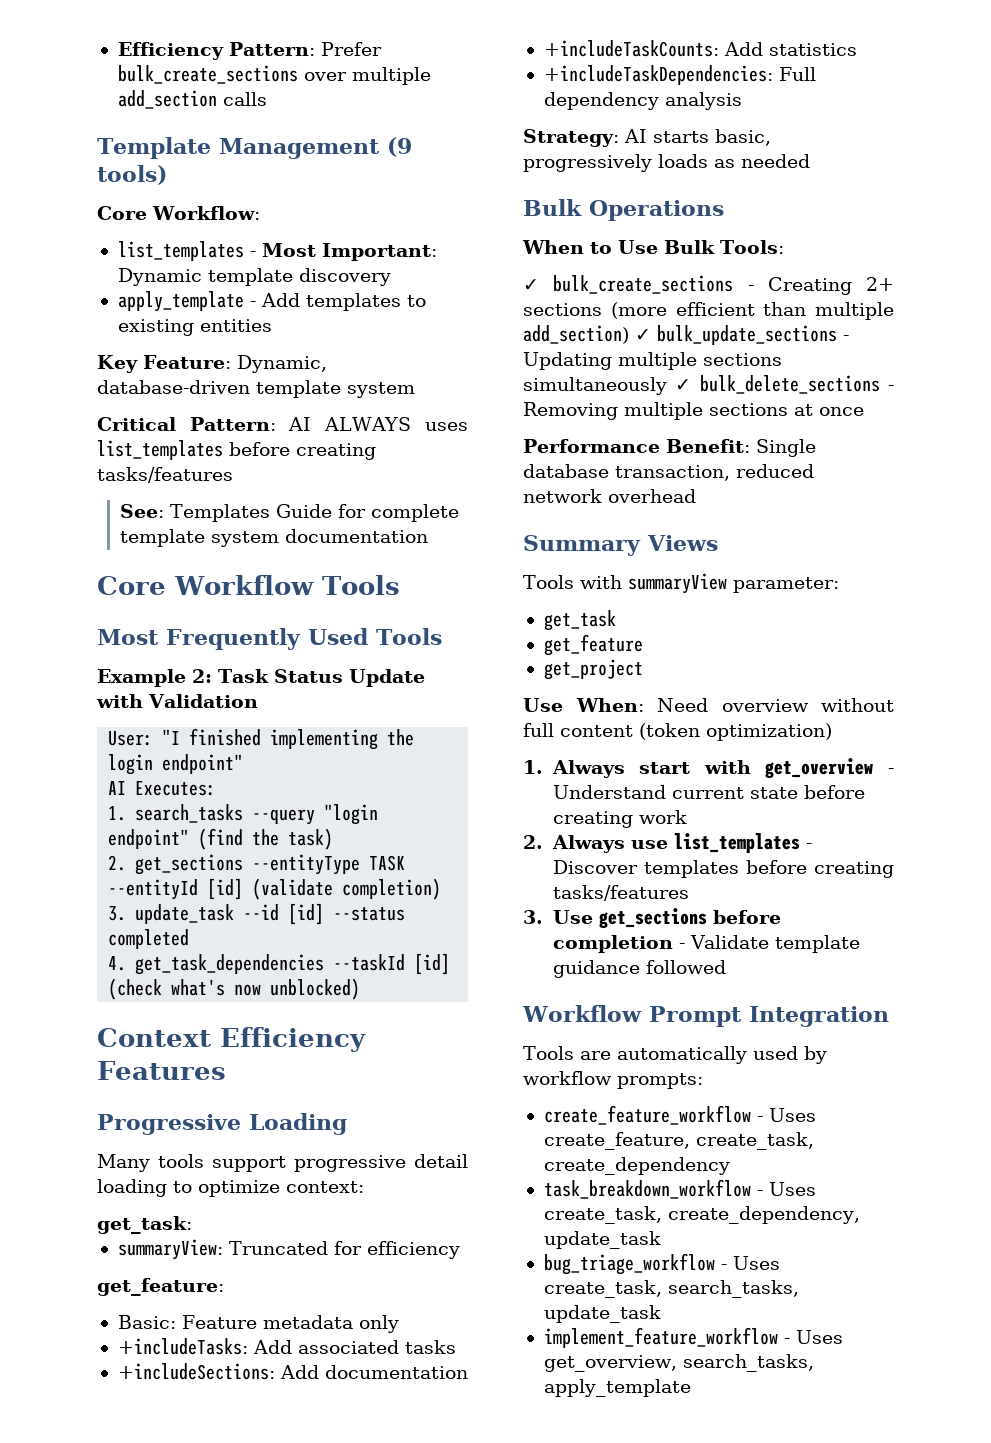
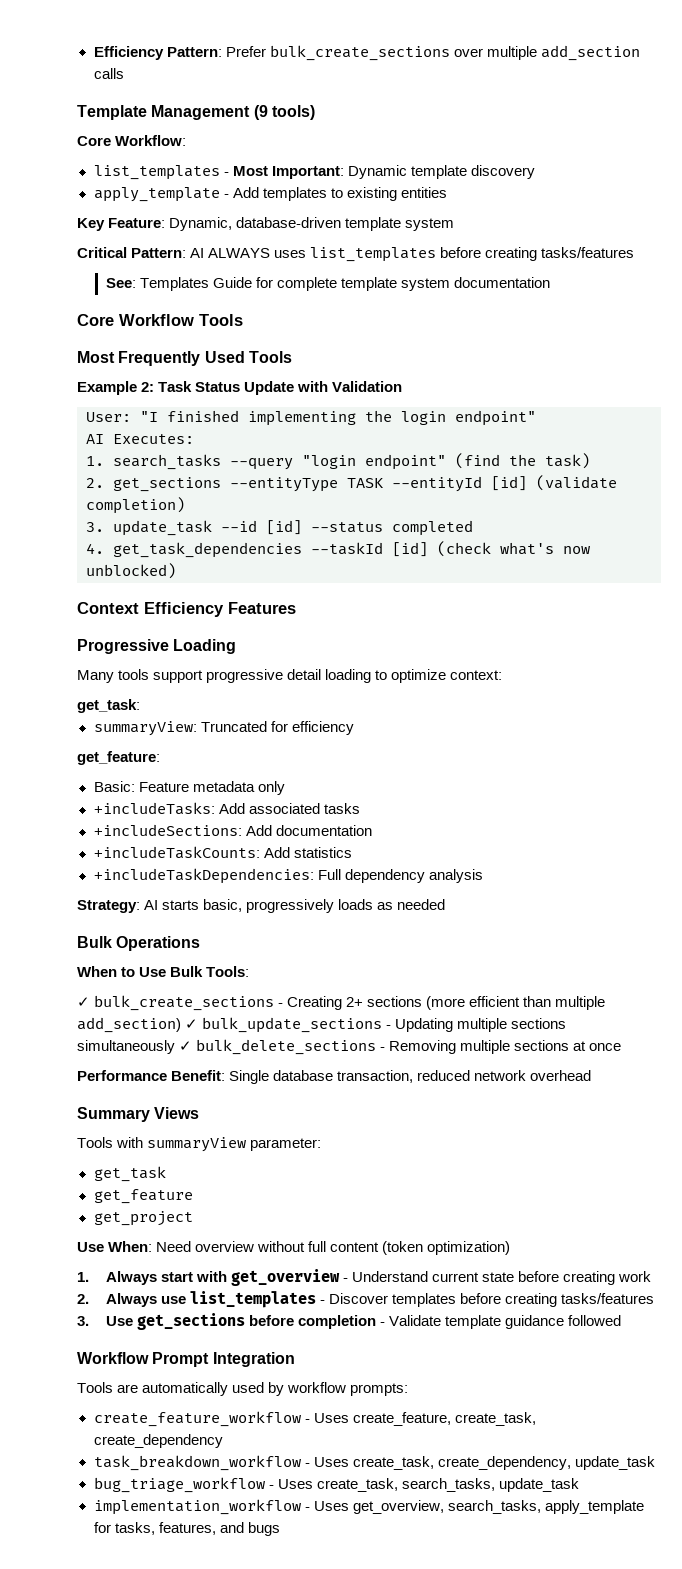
- implement_feature_workflow - Uses get_overview, search_tasks, apply_template
+ implementation_workflow - Uses get_overview, search_tasks, apply_template for tasks, features, and bugs

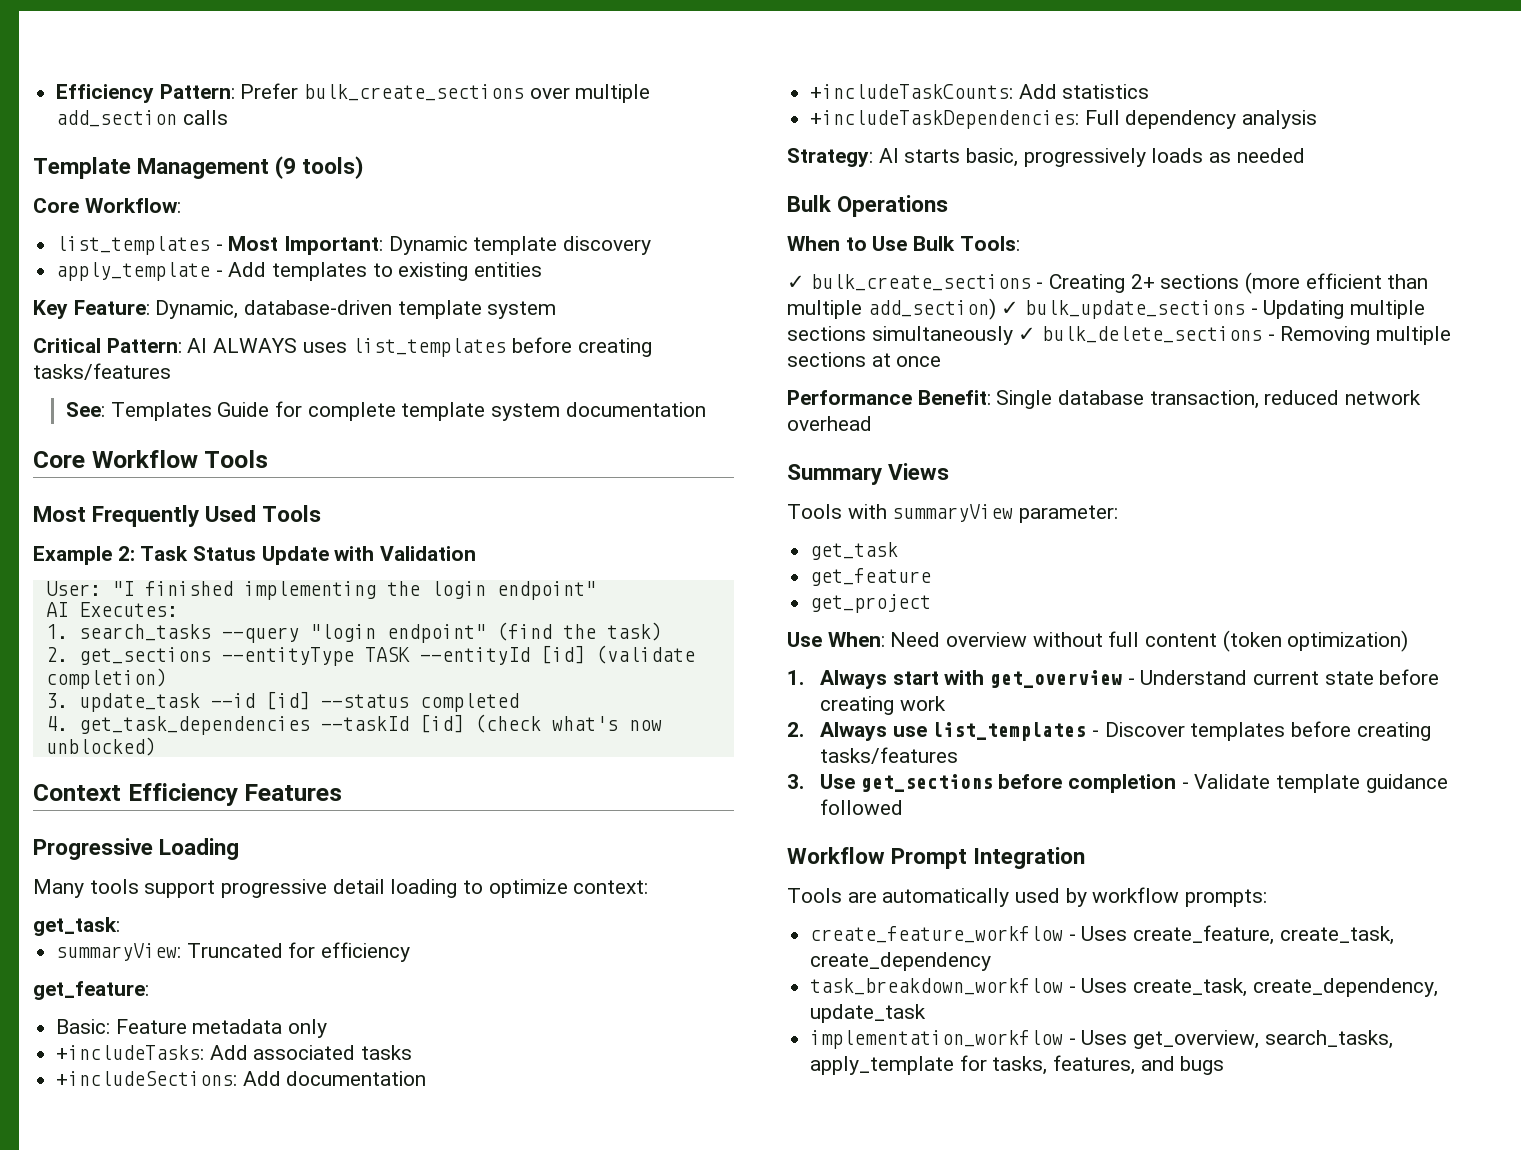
- bug_triage_workflow - Uses create_task, search_tasks, update_task

